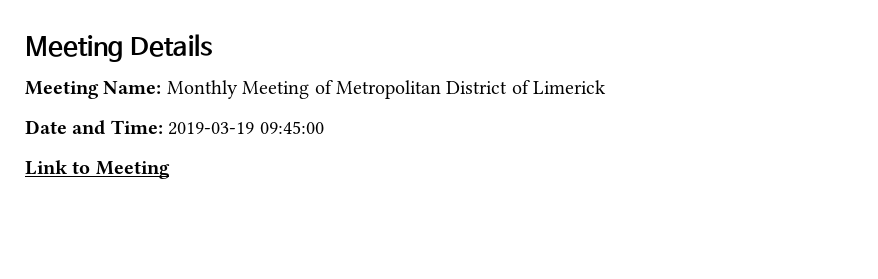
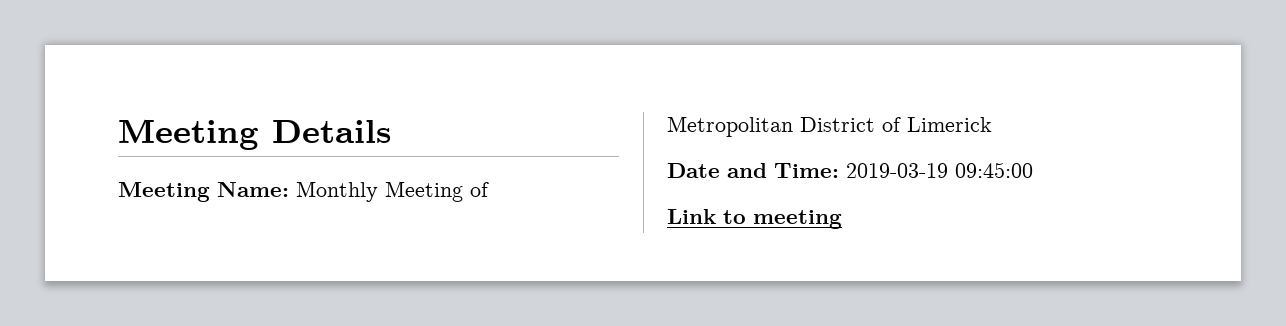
- Link to Meeting
+ Link to meeting

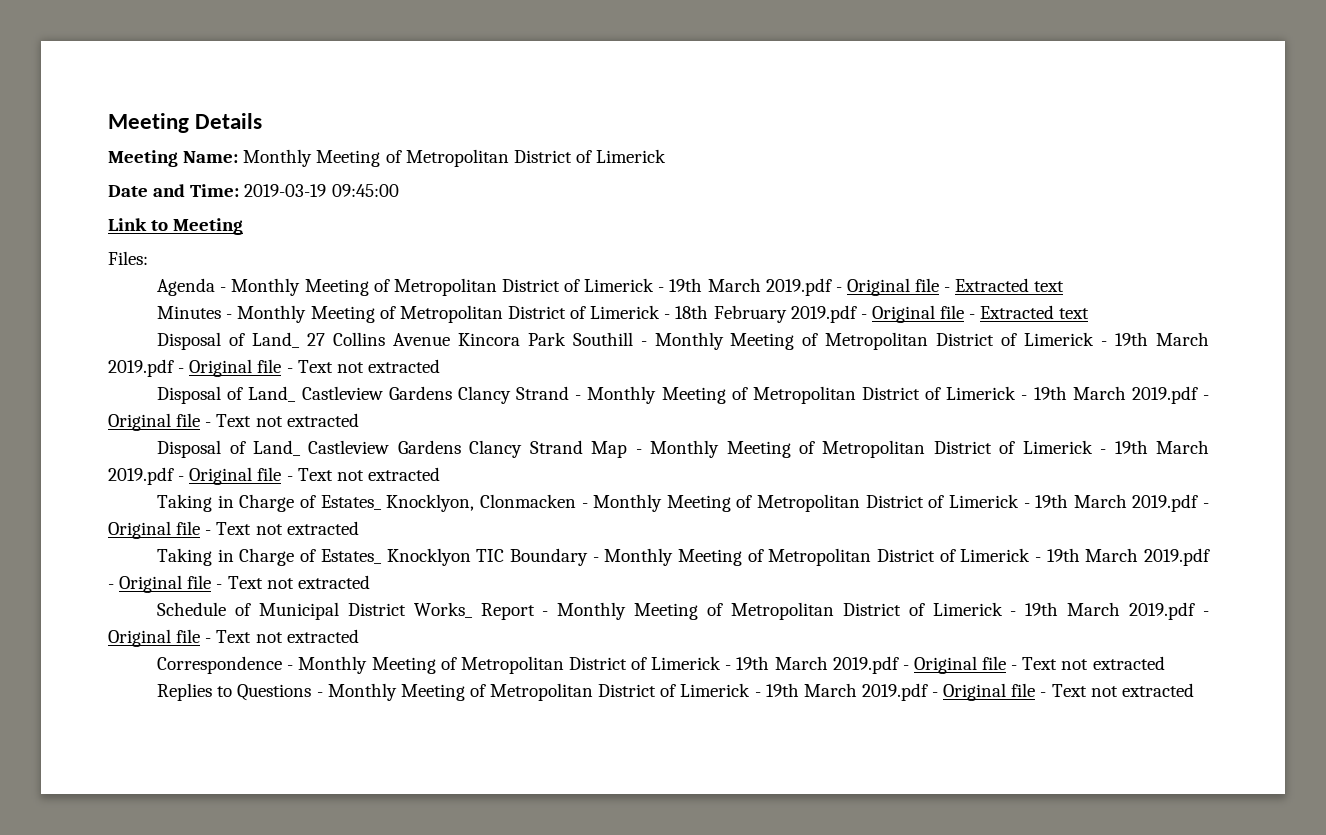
- Link to meeting
+ Link to Meeting
+ Files:
+ Agenda - Monthly Meeting of Metropolitan District of Limerick - 19th March 2019.pdf - Original file - Extracted text
+ Minutes - Monthly Meeting of Metropolitan District of Limerick - 18th February 2019.pdf - Original file - Extracted text
+ Disposal of Land_ 27 Collins Avenue Kincora Park Southill - Monthly Meeting of Metropolitan District of Limerick - 19th March 2019.pdf - Original file - Text not extracted
+ Disposal of Land_ Castleview Gardens Clancy Strand - Monthly Meeting of Metropolitan District of Limerick - 19th March 2019.pdf - Original file - Text not extracted
+ Disposal of Land_ Castleview Gardens Clancy Strand Map - Monthly Meeting of Metropolitan District of Limerick - 19th March 2019.pdf - Original file - Text not extracted
+ Taking in Charge of Estates_ Knocklyon, Clonmacken - Monthly Meeting of Metropolitan District of Limerick - 19th March 2019.pdf - Original file - Text not extracted
+ Taking in Charge of Estates_ Knocklyon TIC Boundary - Monthly Meeting of Metropolitan District of Limerick - 19th March 2019.pdf - Original file - Text not extracted
+ Schedule of Municipal District Works_ Report - Monthly Meeting of Metropolitan District of Limerick - 19th March 2019.pdf - Original file - Text not extracted
+ Correspondence - Monthly Meeting of Metropolitan District of Limerick - 19th March 2019.pdf - Original file - Text not extracted
+ Replies to Questions - Monthly Meeting of Metropolitan District of Limerick - 19th March 2019.pdf - Original file - Text not extracted

